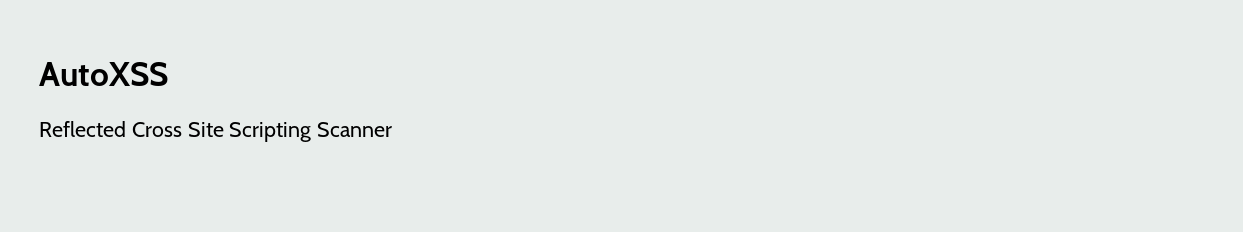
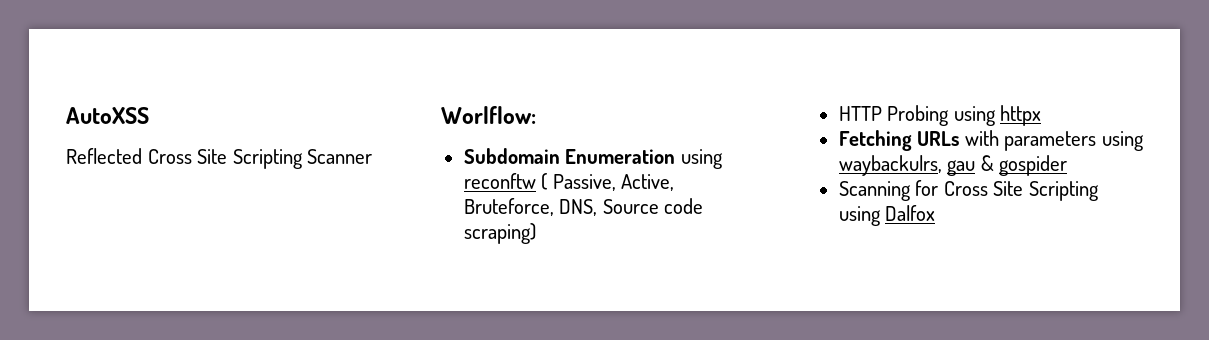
+ Worlflow:
+ Subdomain Enumeration using reconftw ( Passive, Active, Bruteforce, DNS, Source code scraping)
+ HTTP Probing using httpx
+ Fetching URLs with parameters using waybackulrs, gau & gospider
+ Scanning for Cross Site Scripting using Dalfox

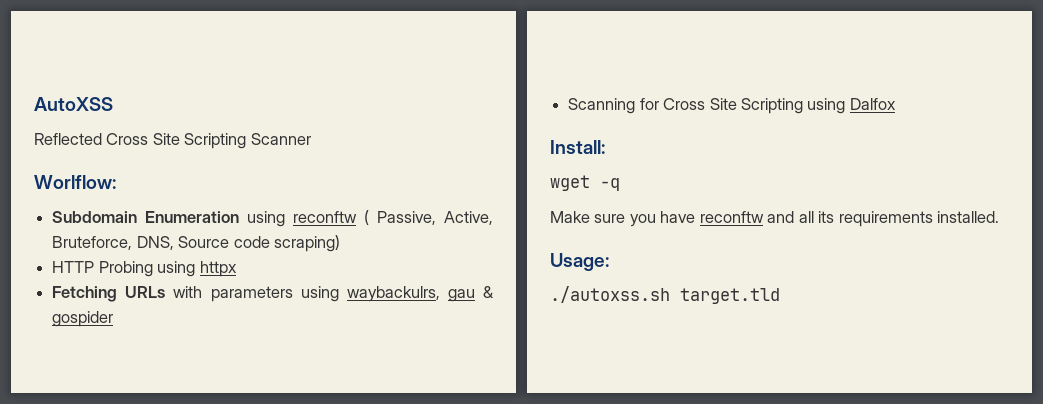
+ Install:
+ wget -q
+ Make sure you have reconftw and all its requirements installed.
+ Usage:
+ ./autoxss.sh target.tld

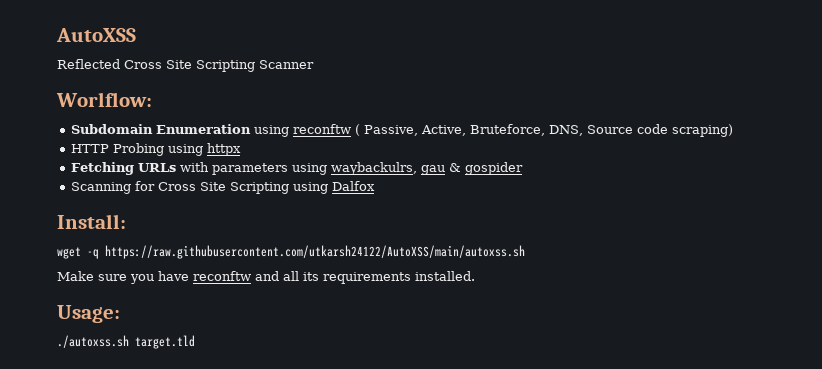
- wget -q
+ wget -q https://raw.githubusercontent.com/utkarsh24122/AutoXSS/main/autoxss.sh

